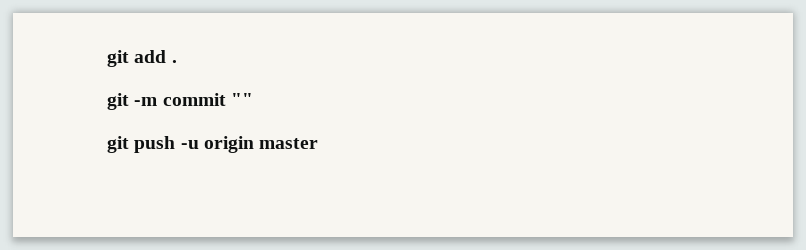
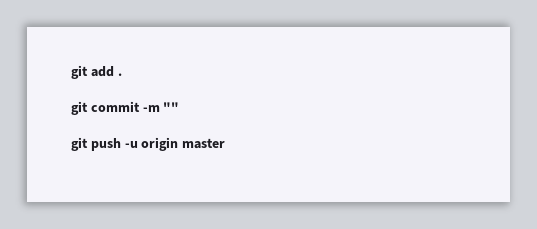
- git -m commit ""
+ git commit -m ""

